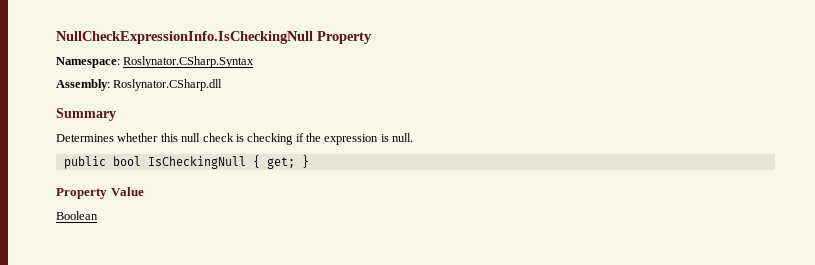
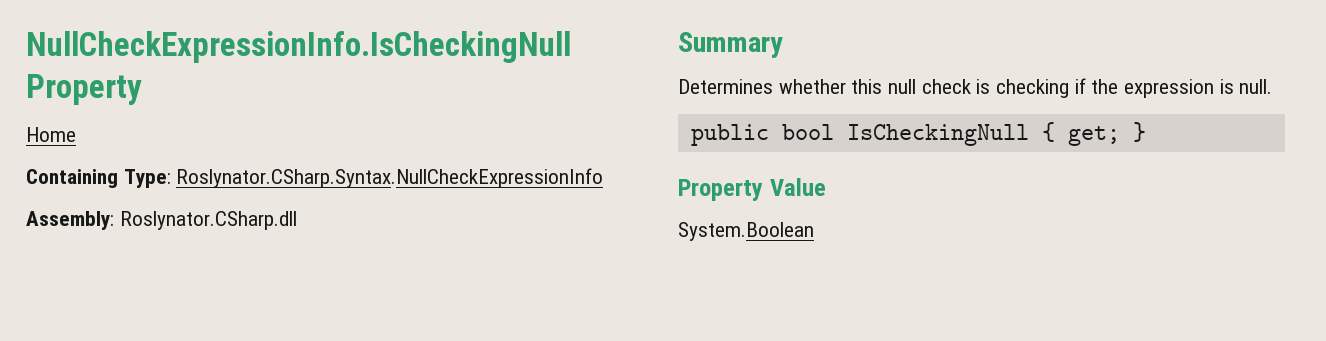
- Namespace: Roslynator.CSharp.Syntax
+ Home
+ Containing Type: Roslynator.CSharp.Syntax.NullCheckExpressionInfo
- Boolean
+ System.Boolean

